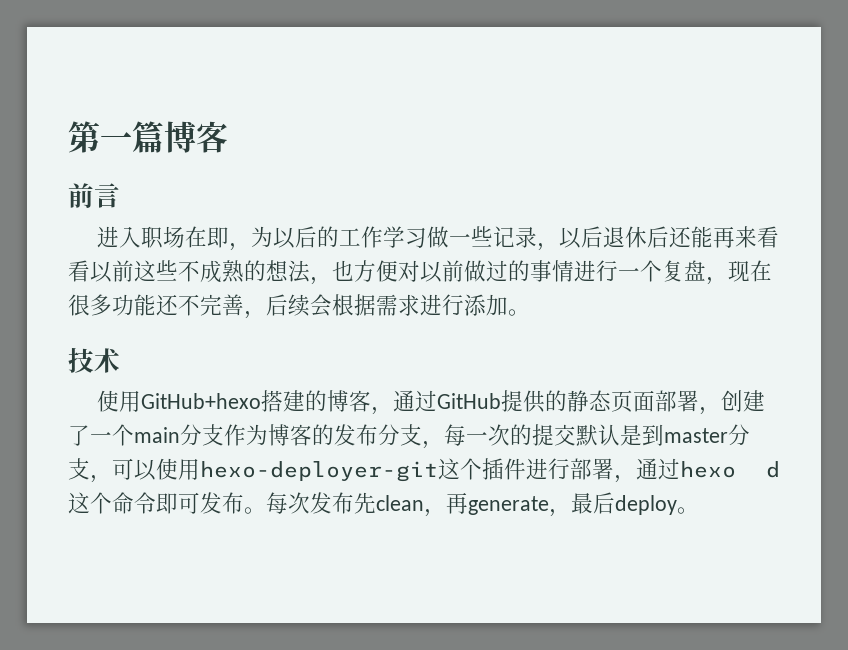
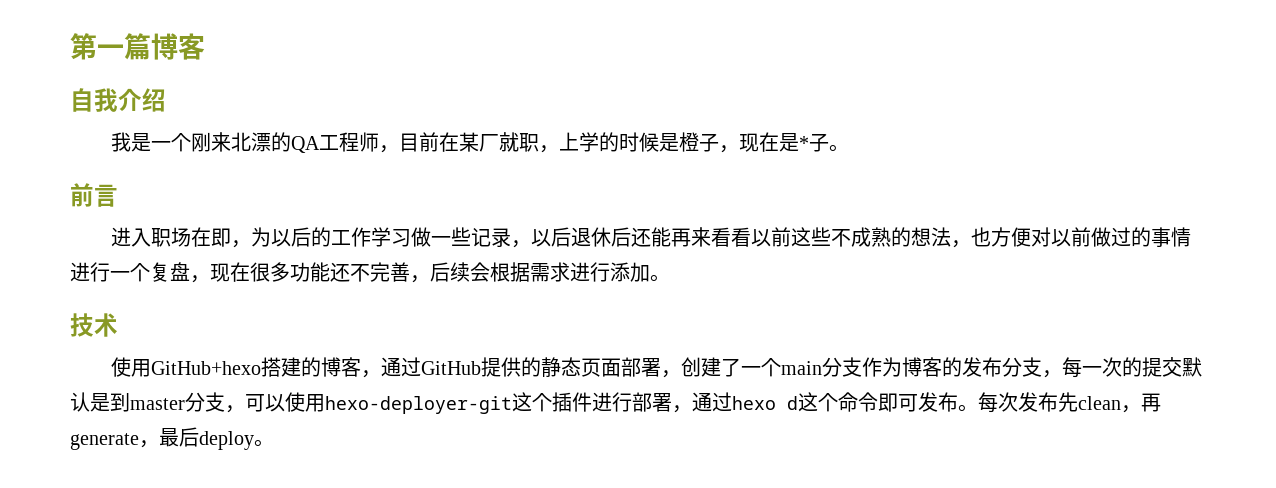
+ 自我介绍
+ 我是一个刚来北漂的QA工程师，目前在某厂就职，上学的时候是橙子，现在是*子。

